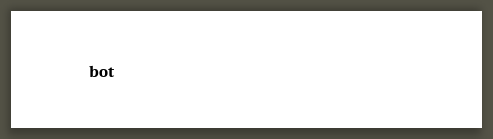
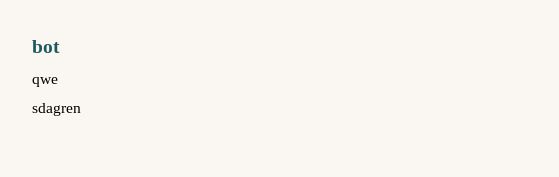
+ qwe
+ sdagren

